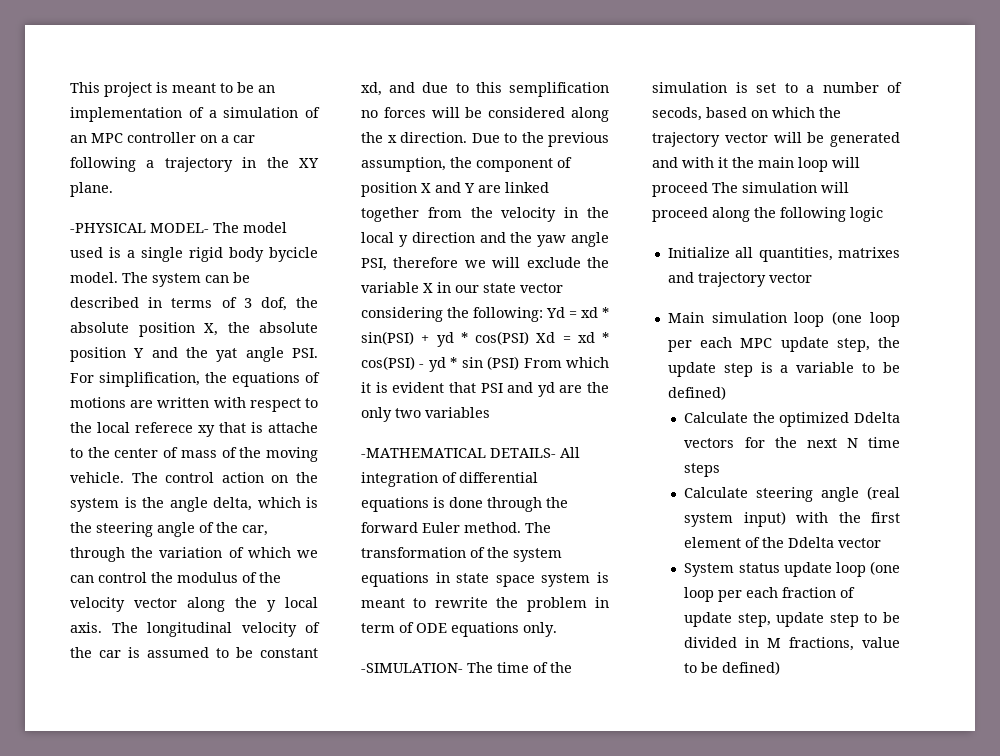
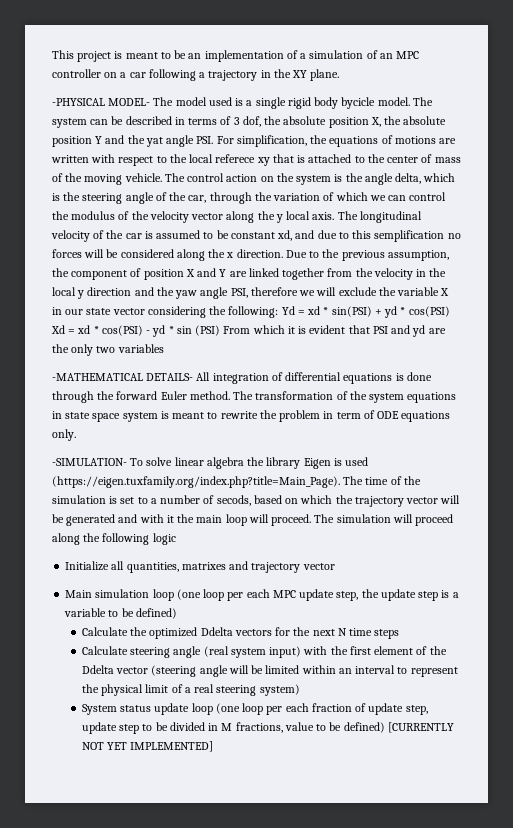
- The system can be described in terms of 3 dof, the absolute position X, the absolute position Y and the yat angle PSI. For simplification, the equations of motions are written with respect to the local referece xy that is attache to the center of mass of the moving vehicle.
+ The system can be described in terms of 3 dof, the absolute position X, the absolute position Y and the yat angle PSI. For simplification, the equations of motions are written with respect to the local referece xy that is attached to the center of mass of the moving vehicle.
- -SIMULATION- The time of the simulation is set to a number of secods, based on which the trajectory vector will be generated and with it the main loop will proceed The simulation will proceed along the following logic
+ -SIMULATION- To solve linear algebra the library Eigen is used (https://eigen.tuxfamily.org/index.php?title=Main_Page). The time of the simulation is set to a number of secods, based on which the trajectory vector will be generated and with it the main loop will proceed. The simulation will proceed along the following logic
- Calculate steering angle (real system input) with the first element of the Ddelta vector
+ Calculate steering angle (real system input) with the first element of the Ddelta vector (steering angle will be limited within an interval to represent the physical limit of a real steering system)
- System status update loop (one loop per each fraction of update step, update step to be divided in M fractions, value to be defined)
+ System status update loop (one loop per each fraction of update step, update step to be divided in M fractions, value to be defined) [CURRENTLY NOT YET IMPLEMENTED]

